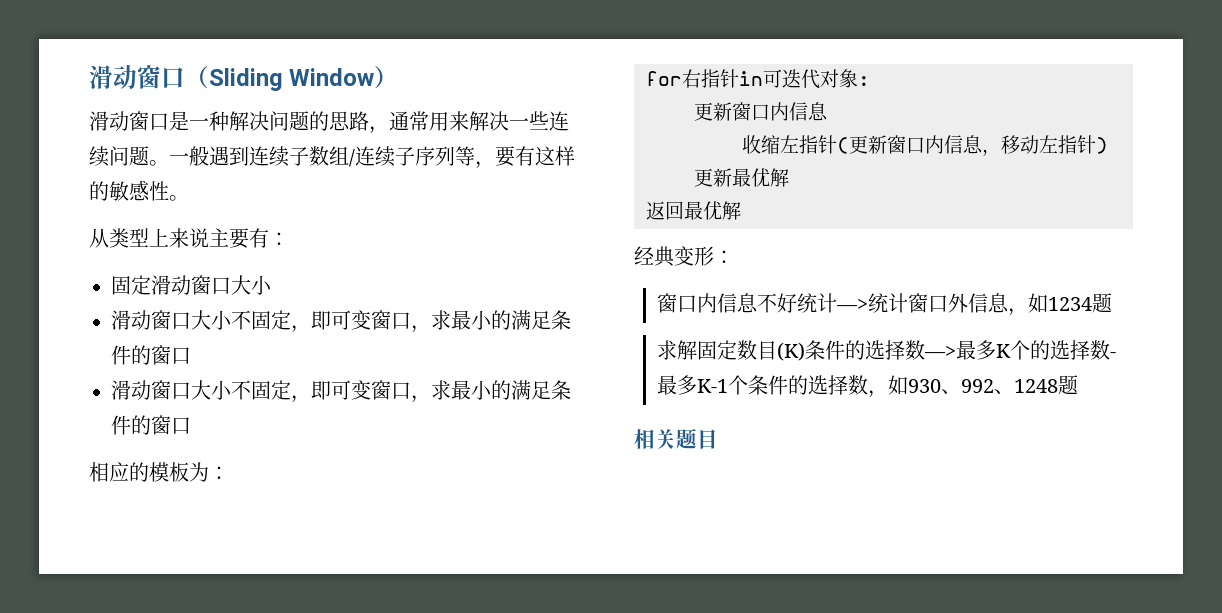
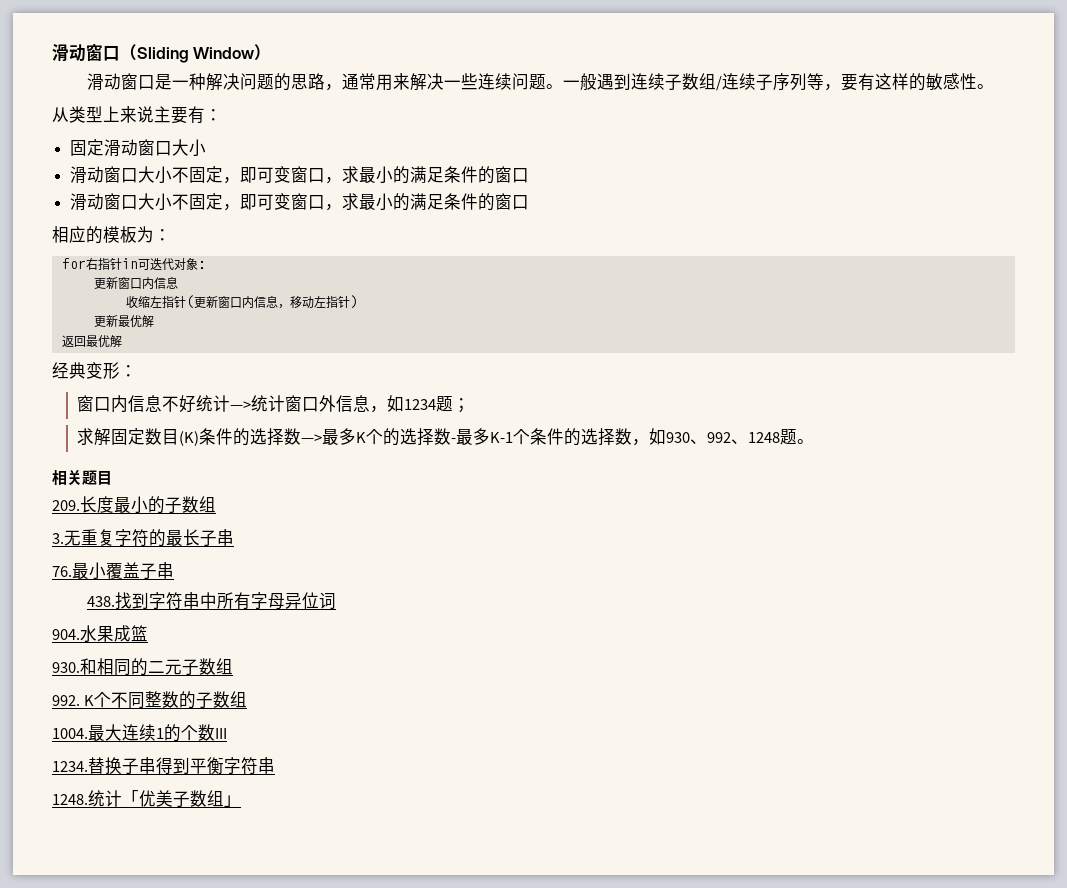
- 窗口内信息不好统计—>统计窗口外信息，如1234题
+ 窗口内信息不好统计—>统计窗口外信息，如1234题；
- 求解固定数目(K)条件的选择数—>最多K个的选择数-最多K-1个条件的选择数，如930、992、1248题
+ 求解固定数目(K)条件的选择数—>最多K个的选择数-最多K-1个条件的选择数，如930、992、1248题。
+ 209.长度最小的子数组
+ 3.无重复字符的最长子串
+ 76.最小覆盖子串
+ 438.找到字符串中所有字母异位词
+ 904.水果成篮
+ 930.和相同的二元子数组
+ 992. K个不同整数的子数组
+ 1004.最大连续1的个数III
+ 1234.替换子串得到平衡字符串
+ 1248.统计「优美子数组」

